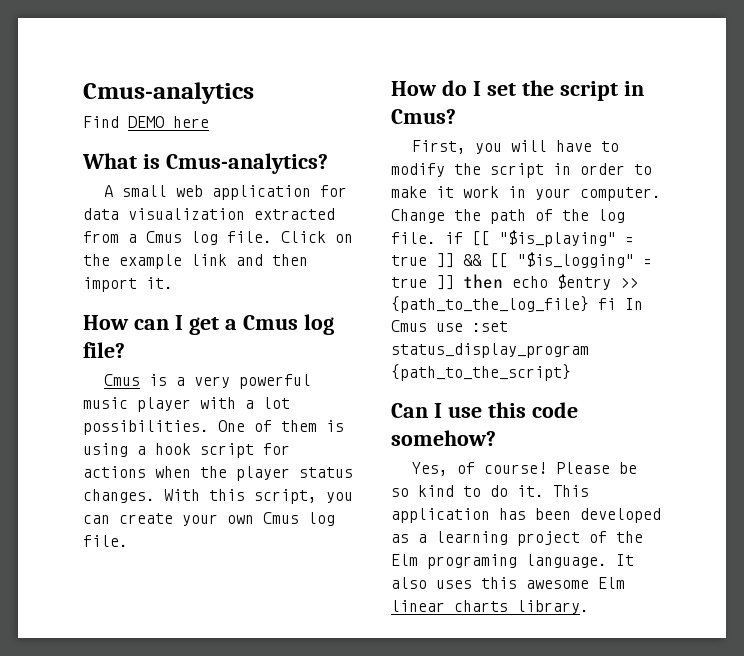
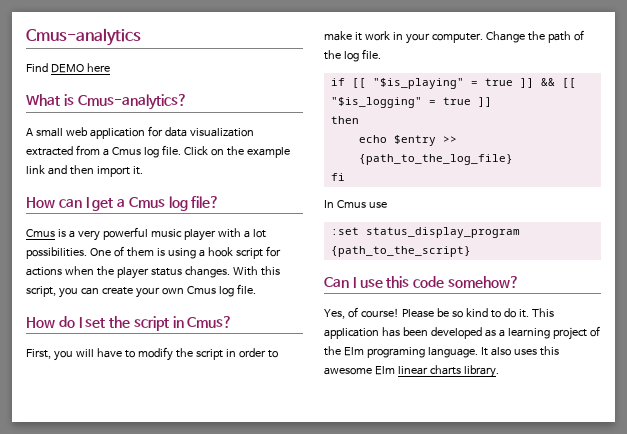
- Change the path of the log file. if [[ "$is_playing" = true ]] && [[ "$is_logging" = true ]] then echo $entry >> {path_to_the_log_file} fi In Cmus use :set status_display_program {path_to_the_script}
+ Change the path of the log file.
+ if [[ "$is_playing" = true ]] && [[ "$is_logging" = true ]]
+ then
+ echo $entry >> {path_to_the_log_file}
+ fi
+ In Cmus use
+ :set status_display_program {path_to_the_script}

